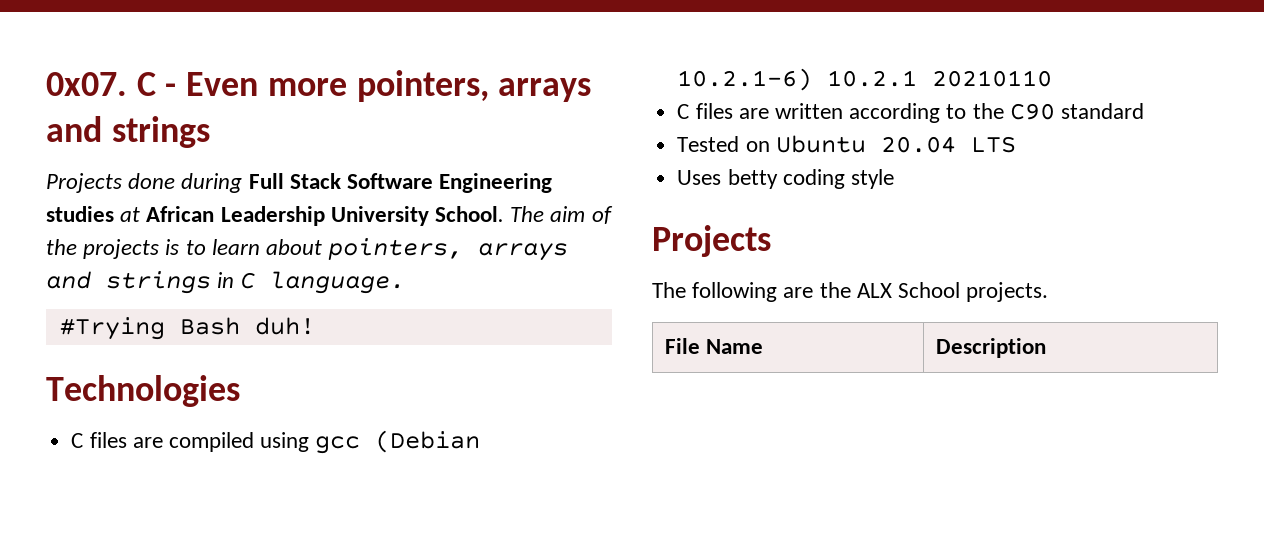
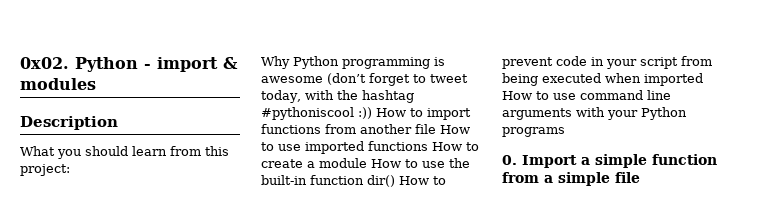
- 0x07. C - Even more pointers, arrays and strings
- Projects done during Full Stack Software Engineering studies at African Leadership University School. The aim of the projects is to learn about pointers, arrays and strings in C language.
- #Trying Bash duh!
- Technologies
- C files are compiled using gcc (Debian 10.2.1-6) 10.2.1 20210110
- C files are written according to the C90 standard
- Tested on Ubuntu 20.04 LTS
- Uses betty coding style
- Projects
- The following are the ALX School projects.
- File Name | Description
+ 0x02. Python - import & modules
+ Description
+ What you should learn from this project:
+ Why Python programming is awesome (don’t forget to tweet today, with the hashtag #pythoniscool :)) How to import functions from another file How to use imported functions How to create a module How to use the built-in function dir() How to prevent code in your script from being executed when imported How to use command line arguments with your Python programs
+ 0. Import a simple function from a simple file

